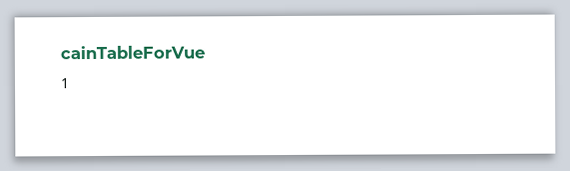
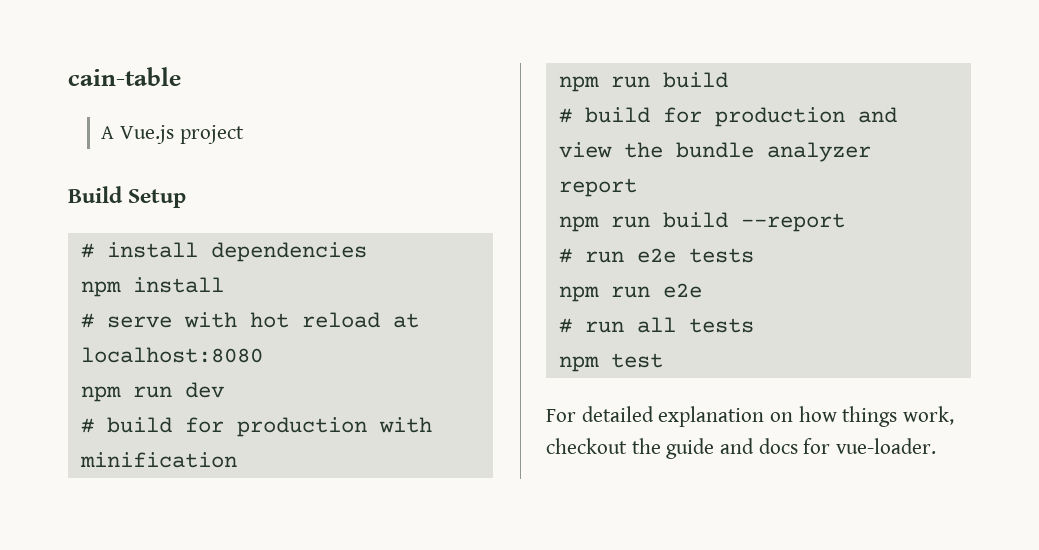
- cainTableForVue
- 1
+ cain-table
+ A Vue.js project
+ Build Setup
+ # install dependencies
+ npm install
+ # serve with hot reload at localhost:8080
+ npm run dev
+ # build for production with minification
+ npm run build
+ # build for production and view the bundle analyzer report
+ npm run build --report
+ # run e2e tests
+ npm run e2e
+ # run all tests
+ npm test
+ For detailed explanation on how things work, checkout the guide and docs for vue-loader.

